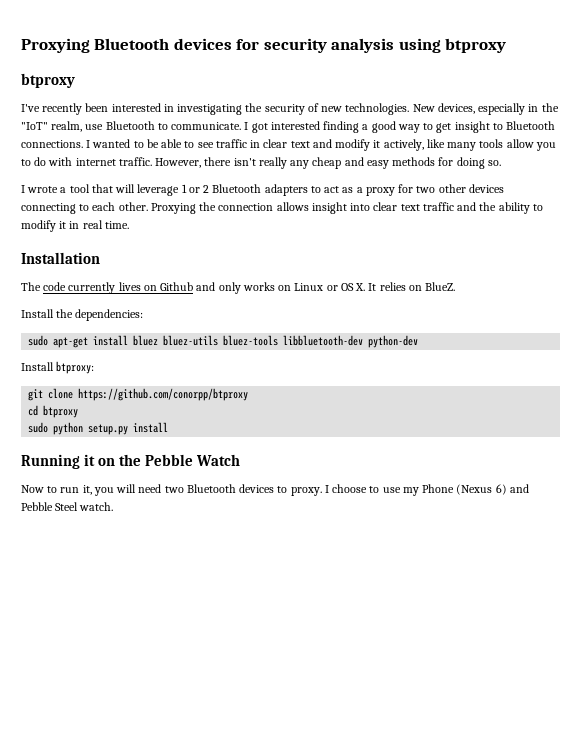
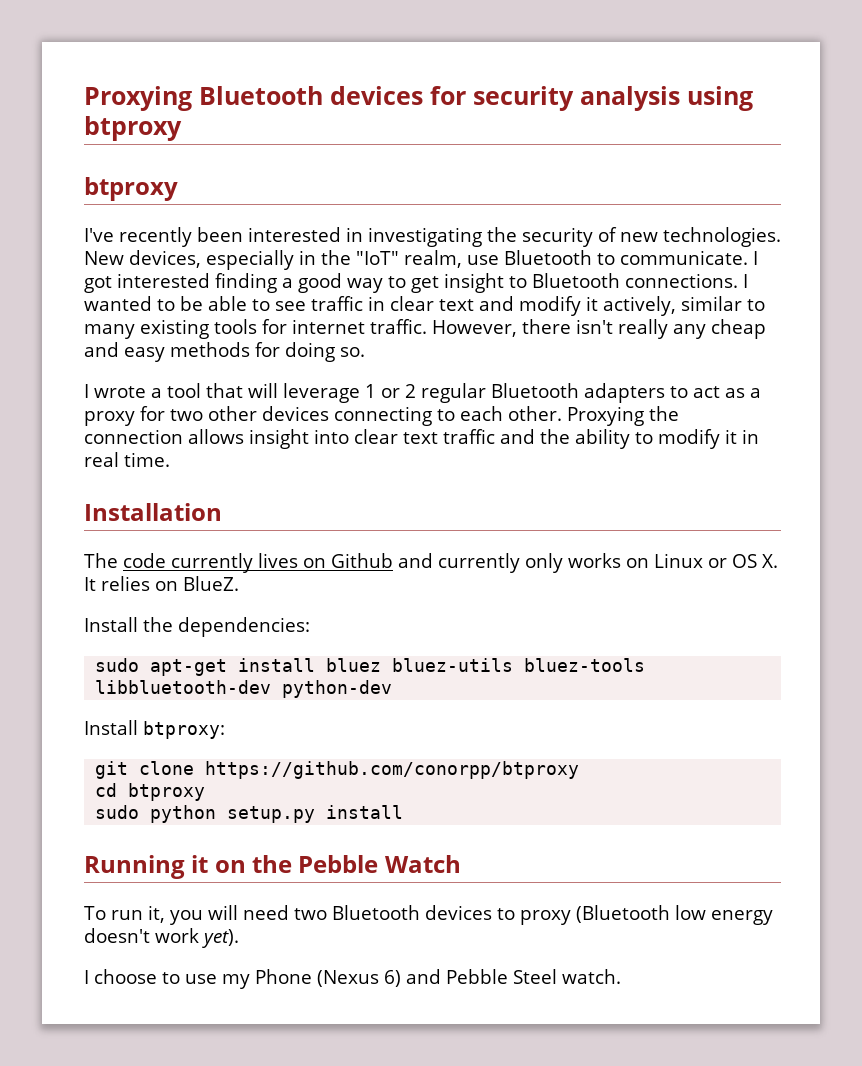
- I wanted to be able to see traffic in clear text and modify it actively, like many tools allow you to do with internet traffic.
+ I wanted to be able to see traffic in clear text and modify it actively, similar to many existing tools for internet traffic.
- I wrote a tool that will leverage 1 or 2 Bluetooth adapters to act as a proxy for two other devices connecting to each other.
+ I wrote a tool that will leverage 1 or 2 regular Bluetooth adapters to act as a proxy for two other devices connecting to each other.
- The code currently lives on Github and only works on Linux or OS X. It relies on BlueZ.
+ The code currently lives on Github and currently only works on Linux or OS X. It relies on BlueZ.
- Now to run it, you will need two Bluetooth devices to proxy. I choose to use my Phone (Nexus 6) and Pebble Steel watch.
+ To run it, you will need two Bluetooth devices to proxy (Bluetooth low energy doesn't work yet).
+ I choose to use my Phone (Nexus 6) and Pebble Steel watch.

